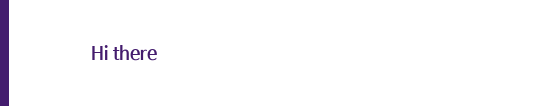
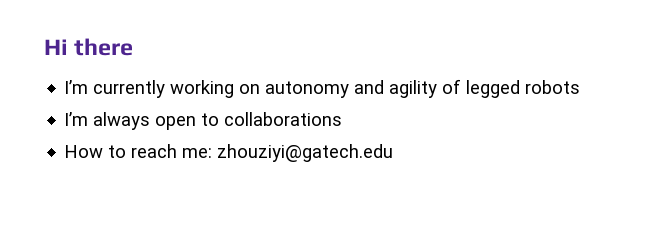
+ I’m currently working on autonomy and agility of legged robots
+ I’m always open to collaborations
+ How to reach me: zhouziyi@gatech.edu

